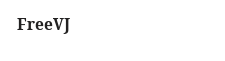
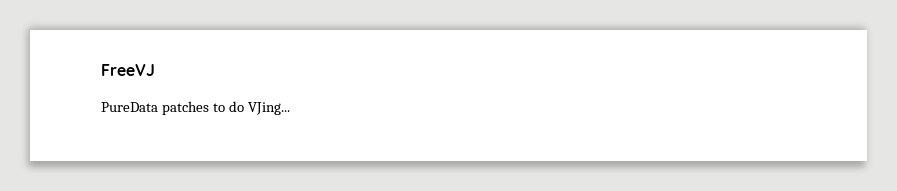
+ PureData patches to do VJing...

